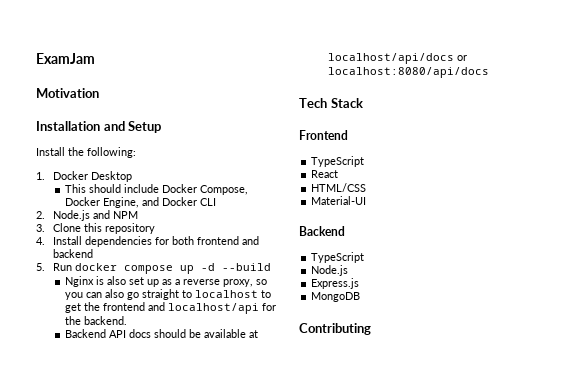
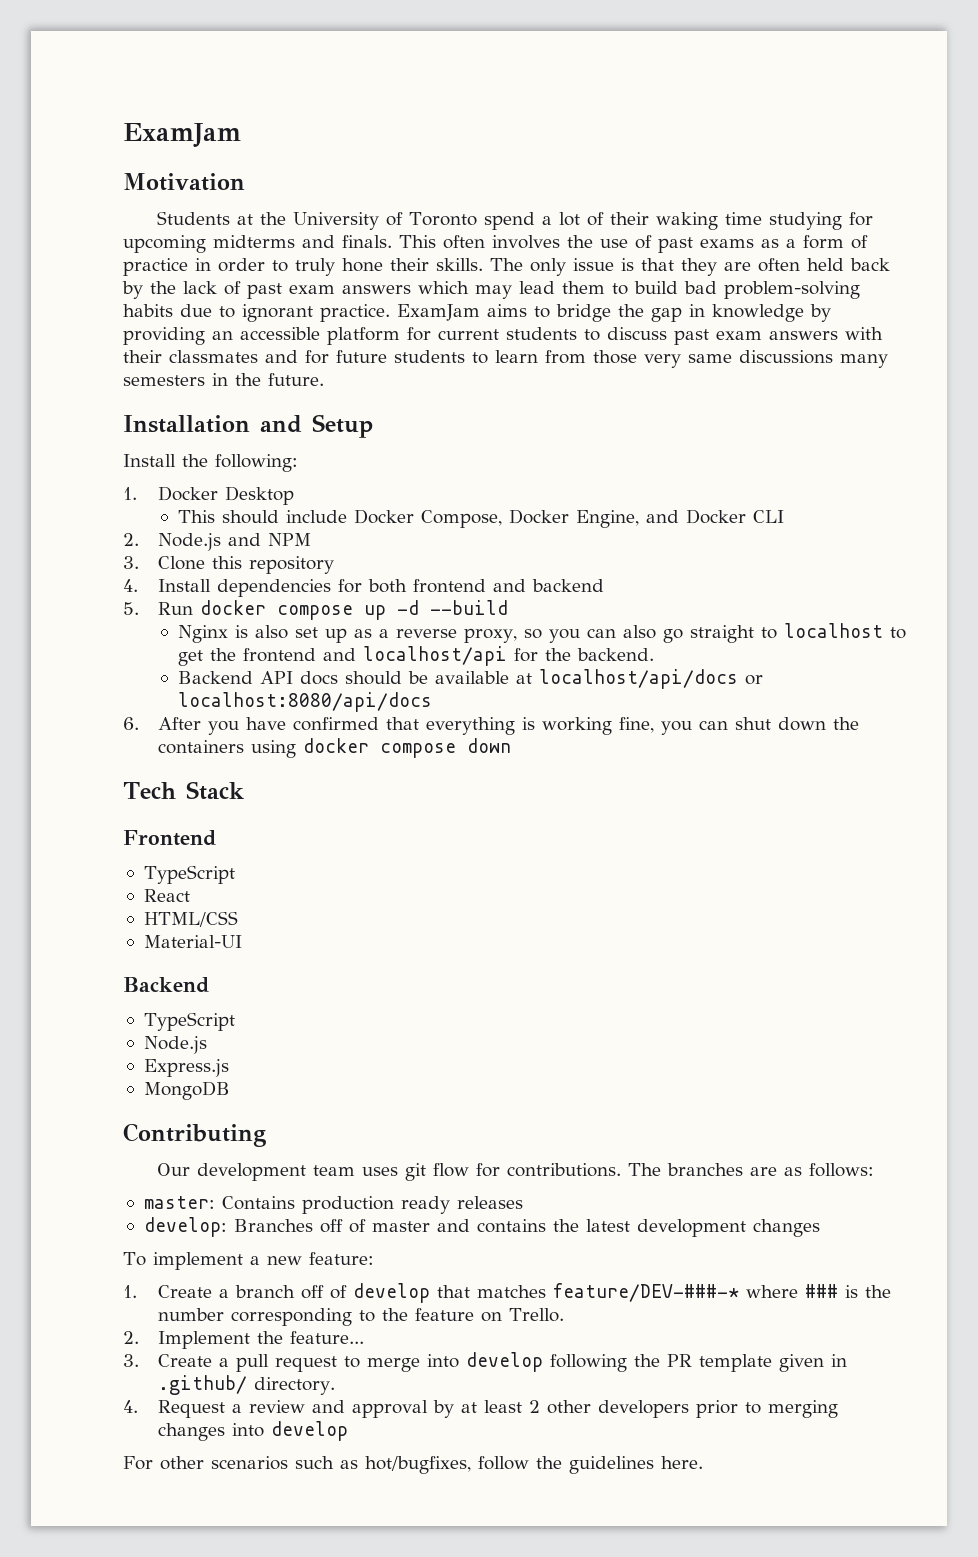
+ Students at the University of Toronto spend a lot of their waking time studying for upcoming midterms and finals. This often involves the use of past exams as a form of practice in order to truly hone their skills. The only issue is that they are often held back by the lack of past exam answers which may lead them to build bad problem-solving habits due to ignorant practice. ExamJam aims to bridge the gap in knowledge by providing an accessible platform for current students to discuss past exam answers with their classmates and for future students to learn from those very same discussions many semesters in the future.
+ 6. After you have confirmed that everything is working fine, you can shut down the containers using docker compose down
+ Our development team uses git flow for contributions. The branches are as follows:
+ master: Contains production ready releases
+ develop: Branches off of master and contains the latest development changes
+ To implement a new feature:
+ 1. Create a branch off of develop that matches feature/DEV-###-* where ### is the number corresponding to the feature on Trello.
+ 2. Implement the feature...
+ 3. Create a pull request to merge into develop following the PR template given in .github/ directory.
+ 4. Request a review and approval by at least 2 other developers prior to merging changes into develop
+ For other scenarios such as hot/bugfixes, follow the guidelines here.

